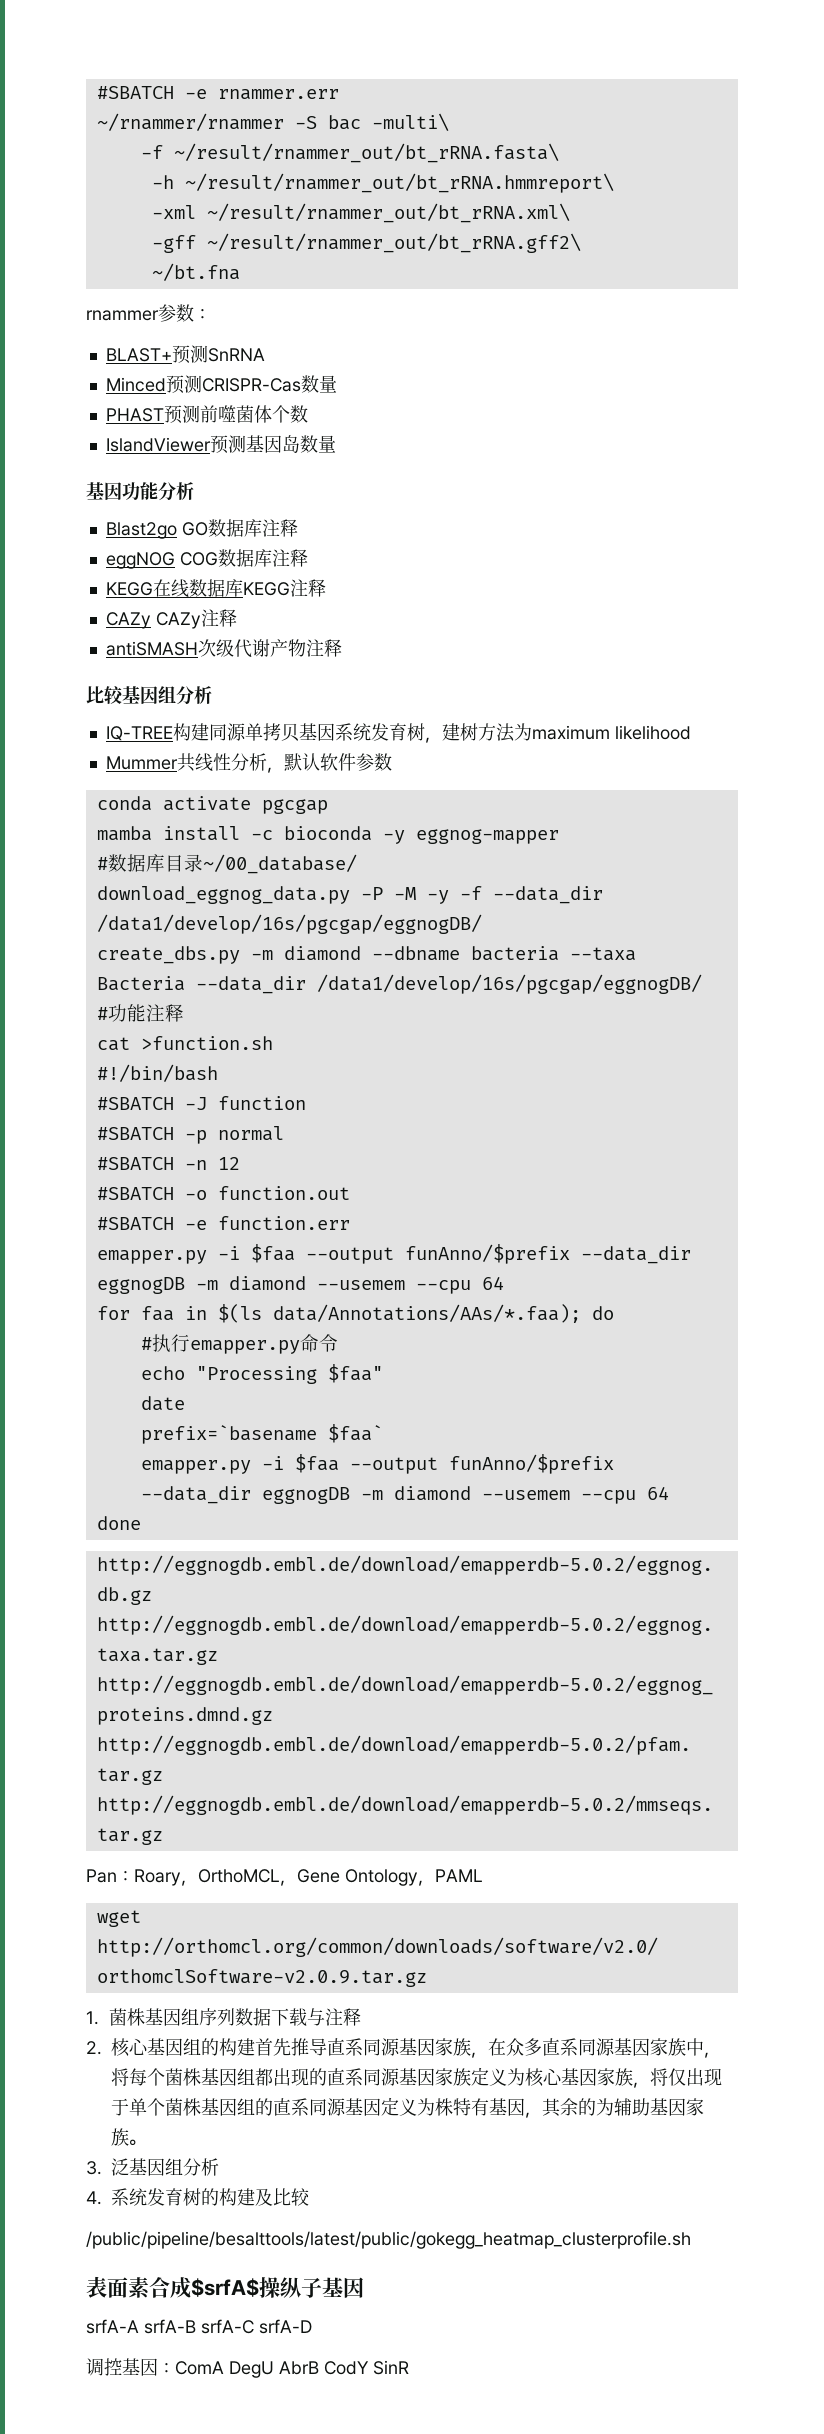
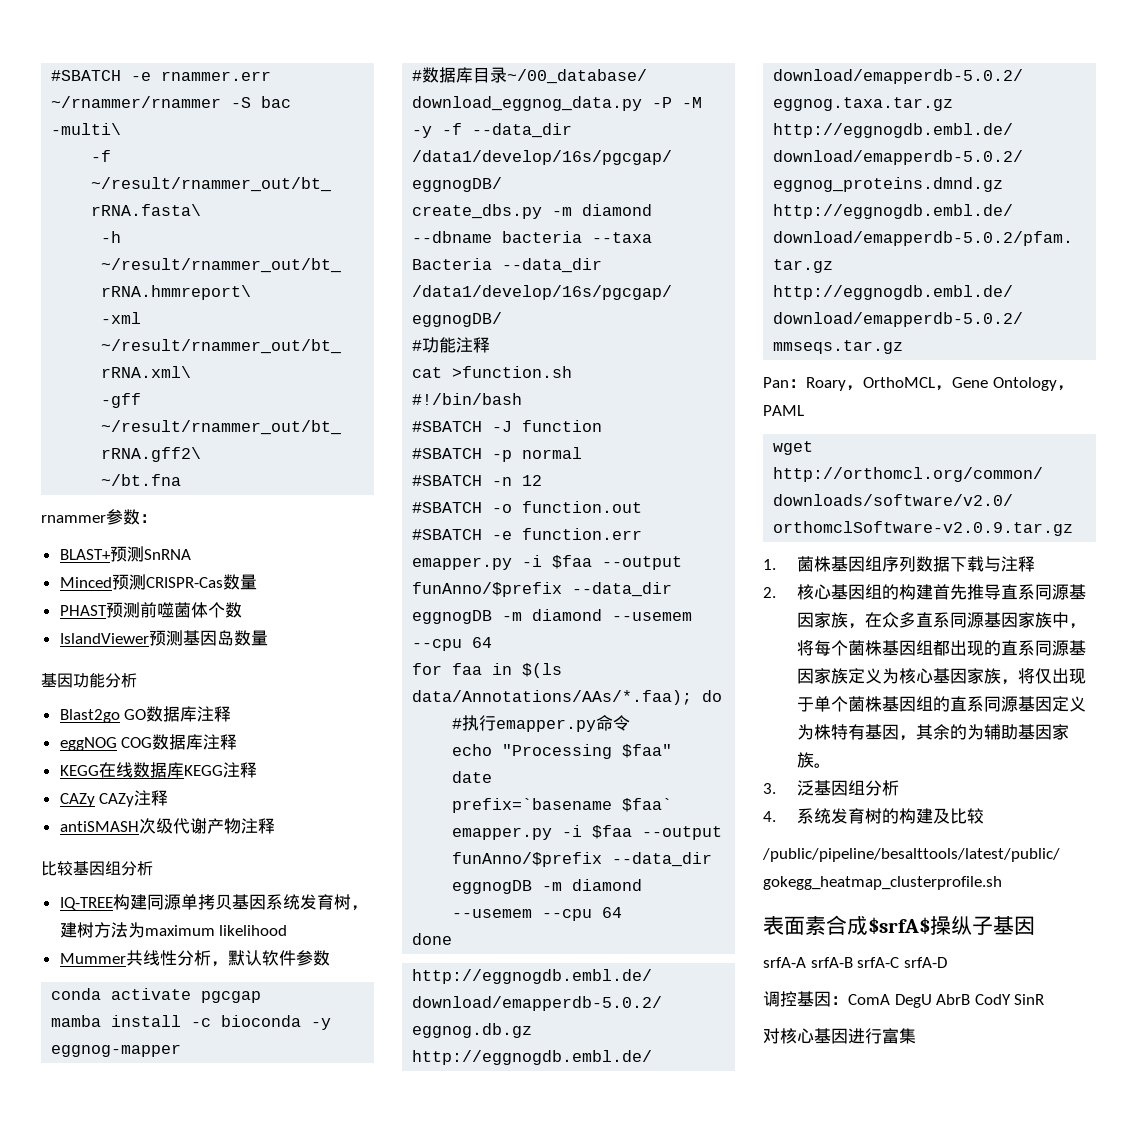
+ 对核心基因进行富集

